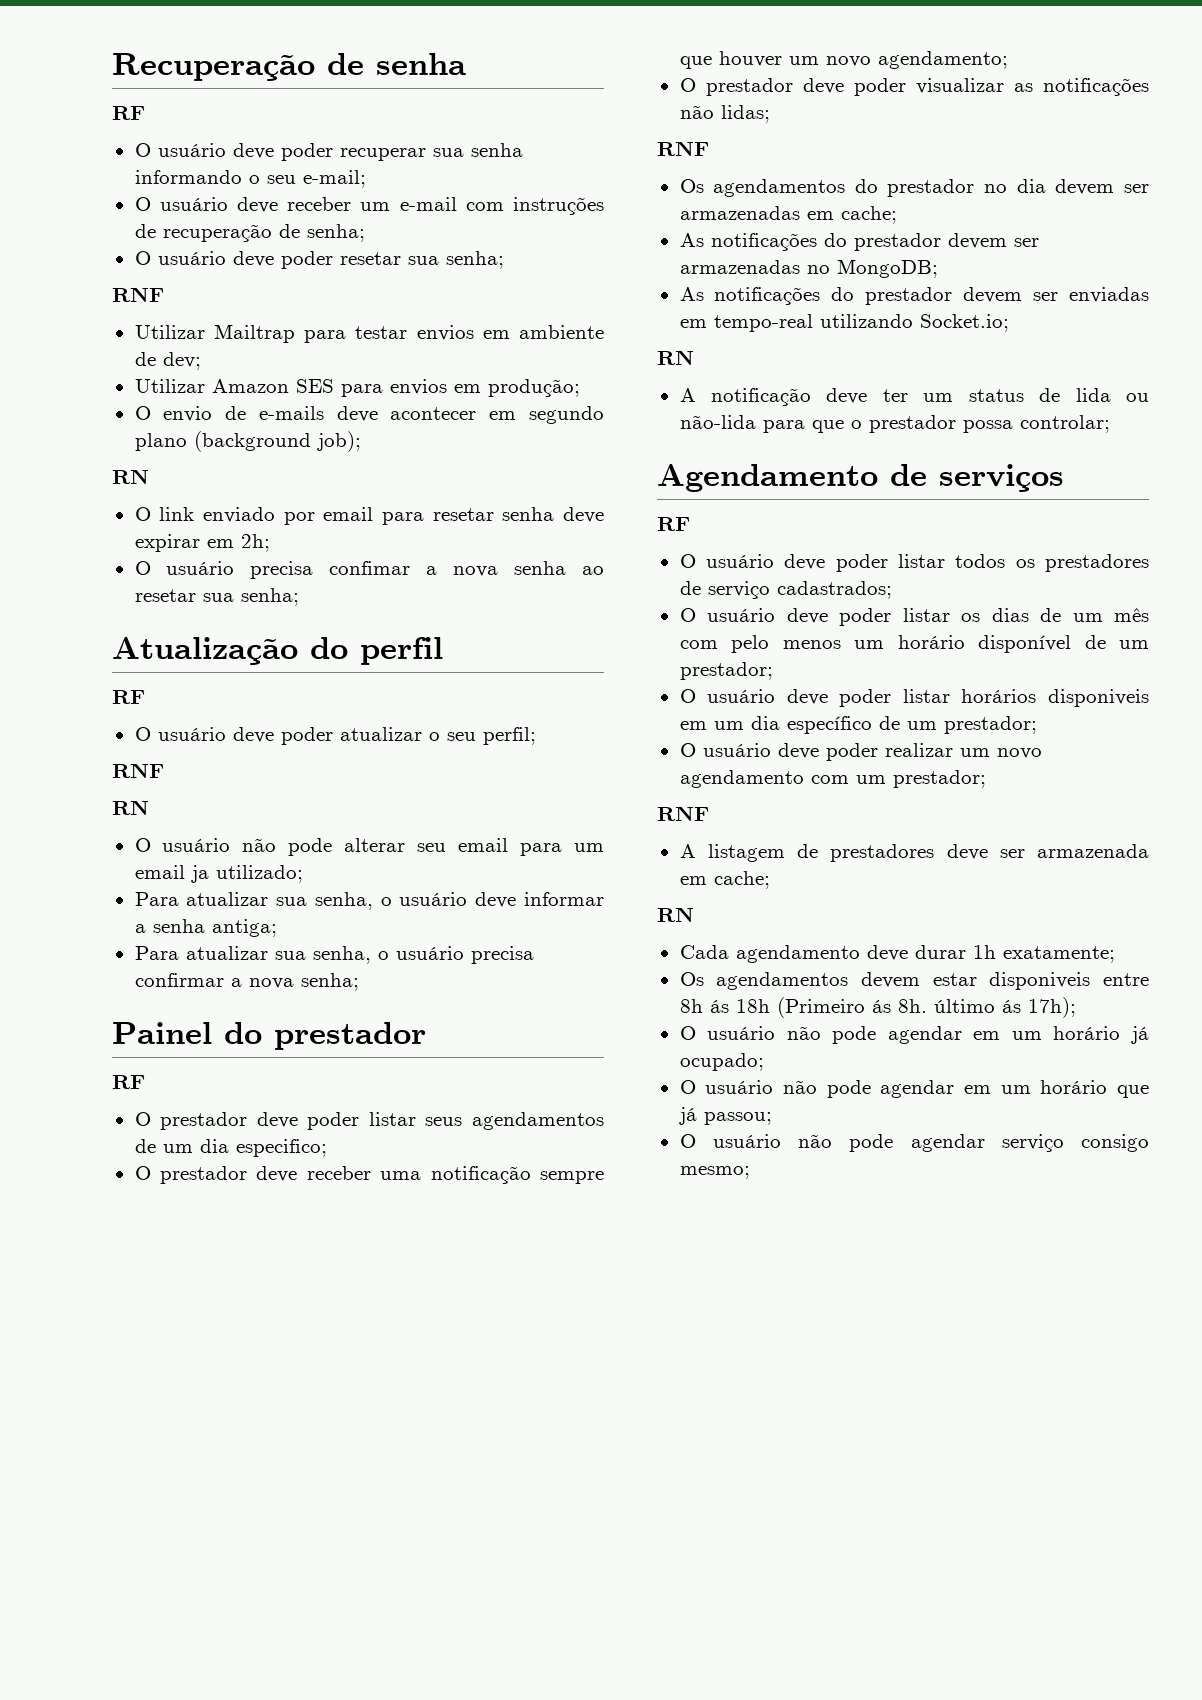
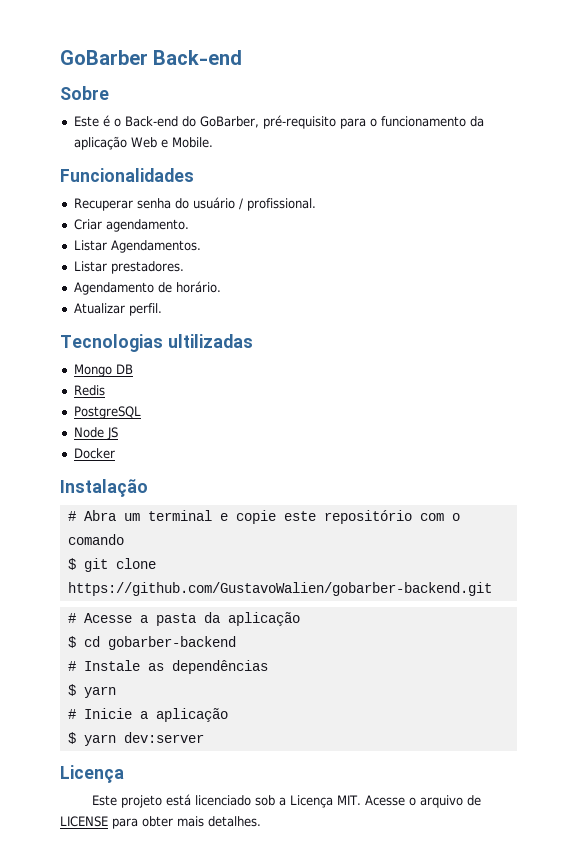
- Recuperação de senha
- RF
- O usuário deve poder recuperar sua senha informando o seu e-mail;
- O usuário deve receber um e-mail com instruções de recuperação de senha;
- O usuário deve poder resetar sua senha;
- RNF
- Utilizar Mailtrap para testar envios em ambiente de dev;
- Utilizar Amazon SES para envios em produção;
- O envio de e-mails deve acontecer em segundo plano (background job);
- RN
- O link enviado por email para resetar senha deve expirar em 2h;
- O usuário precisa confimar a nova senha ao resetar sua senha;
- Atualização do perfil
- RF
- O usuário deve poder atualizar o seu perfil;
- RNF
- RN
- O usuário não pode alterar seu email para um email ja utilizado;
- Para atualizar sua senha, o usuário deve informar a senha antiga;
- Para atualizar sua senha, o usuário precisa confirmar a nova senha;
- Painel do prestador
- RF
- O prestador deve poder listar seus agendamentos de um dia especifico;
- O prestador deve receber uma notificação sempre que houver um novo agendamento;
- O prestador deve poder visualizar as notificações não lidas;
- RNF
- Os agendamentos do prestador no dia devem ser armazenadas em cache;
- As notificações do prestador devem ser armazenadas no MongoDB;
- As notificações do prestador devem ser enviadas em tempo-real utilizando Socket.io;
- RN
- A notificação deve ter um status de lida ou não-lida para que o prestador possa controlar;
- Agendamento de serviços
- RF
- O usuário deve poder listar todos os prestadores de serviço cadastrados;
- O usuário deve poder listar os dias de um mês com pelo menos um horário disponível de um prestador;
- O usuário deve poder listar horários disponiveis em um dia específico de um prestador;
- O usuário deve poder realizar um novo agendamento com um prestador;
- RNF
- A listagem de prestadores deve ser armazenada em cache;
- RN
- Cada agendamento deve durar 1h exatamente;
- Os agendamentos devem estar disponiveis entre 8h ás 18h (Primeiro ás 8h. último ás 17h);
- O usuário não pode agendar em um horário já ocupado;
- O usuário não pode agendar em um horário que já passou;
- O usuário não pode agendar serviço consigo mesmo;
+ GoBarber Back-end
+ Sobre
+ Este é o Back-end do GoBarber, pré-requisito para o funcionamento da aplicação Web e Mobile.
+ Funcionalidades
+ Recuperar senha do usuário / profissional.
+ Criar agendamento.
+ Listar Agendamentos.
+ Listar prestadores.
+ Agendamento de horário.
+ Atualizar perfil.
+ Tecnologias ultilizadas
+ Mongo DB
+ Redis
+ PostgreSQL
+ Node JS
+ Docker
+ Instalação
+ # Abra um terminal e copie este repositório com o comando
+ $ git clone https://github.com/GustavoWalien/gobarber-backend.git
+ # Acesse a pasta da aplicação
+ $ cd gobarber-backend
+ # Instale as dependências
+ $ yarn
+ # Inicie a aplicação
+ $ yarn dev:server
+ Licença
+ Este projeto está licenciado sob a Licença MIT. Acesse o arquivo de LICENSE para obter mais detalhes.

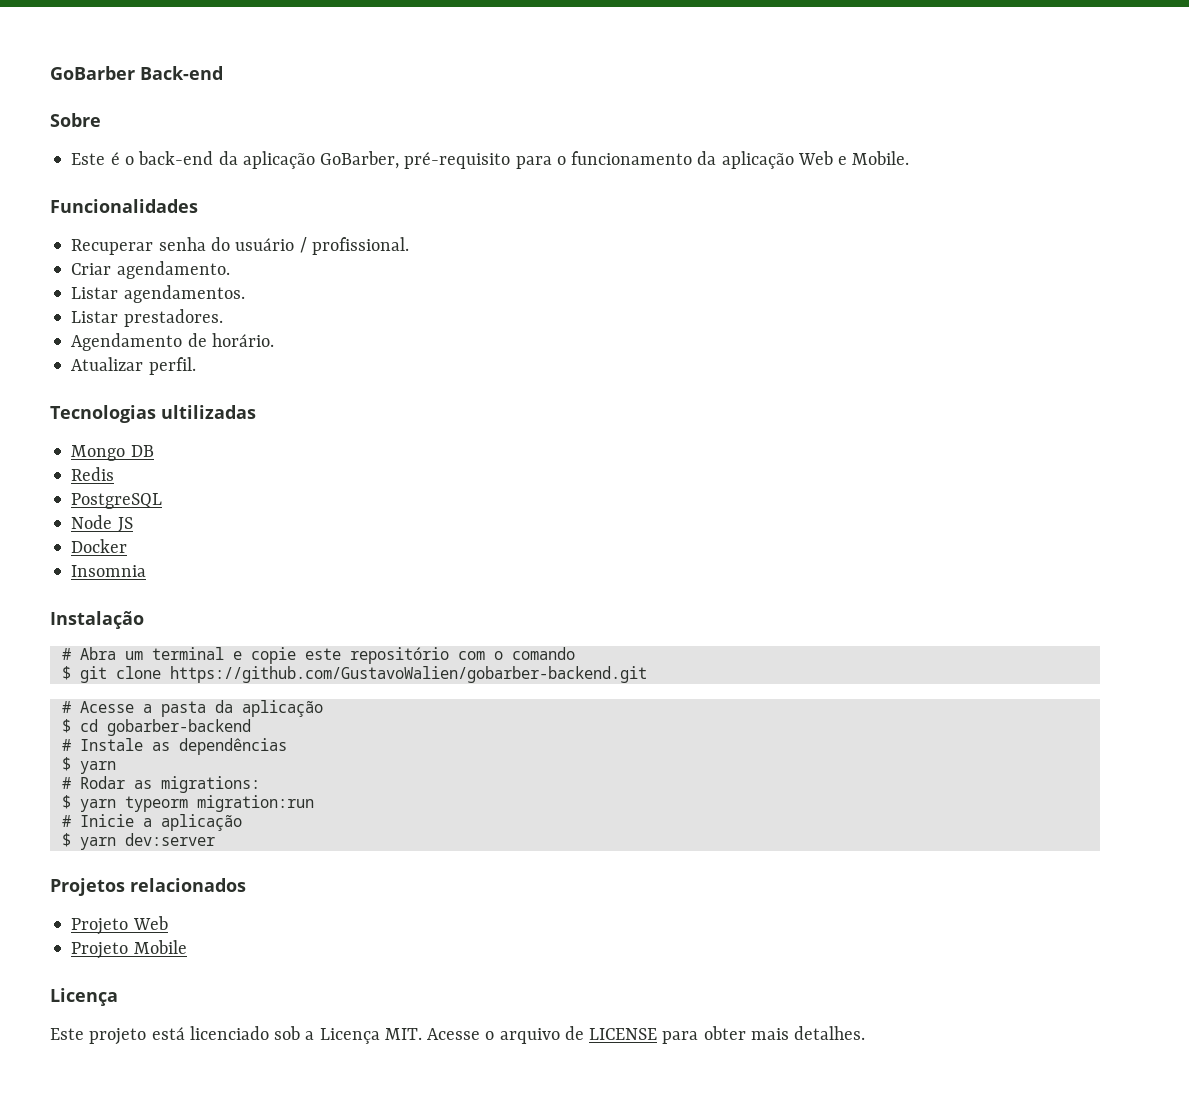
- Este é o Back-end do GoBarber, pré-requisito para o funcionamento da aplicação Web e Mobile.
+ Este é o back-end da aplicação GoBarber, pré-requisito para o funcionamento da aplicação Web e Mobile.
- Listar Agendamentos.
+ Listar agendamentos.
+ Insomnia
+ # Rodar as migrations:
+ $ yarn typeorm migration:run
+ Projetos relacionados
+ Projeto Web
+ Projeto Mobile

